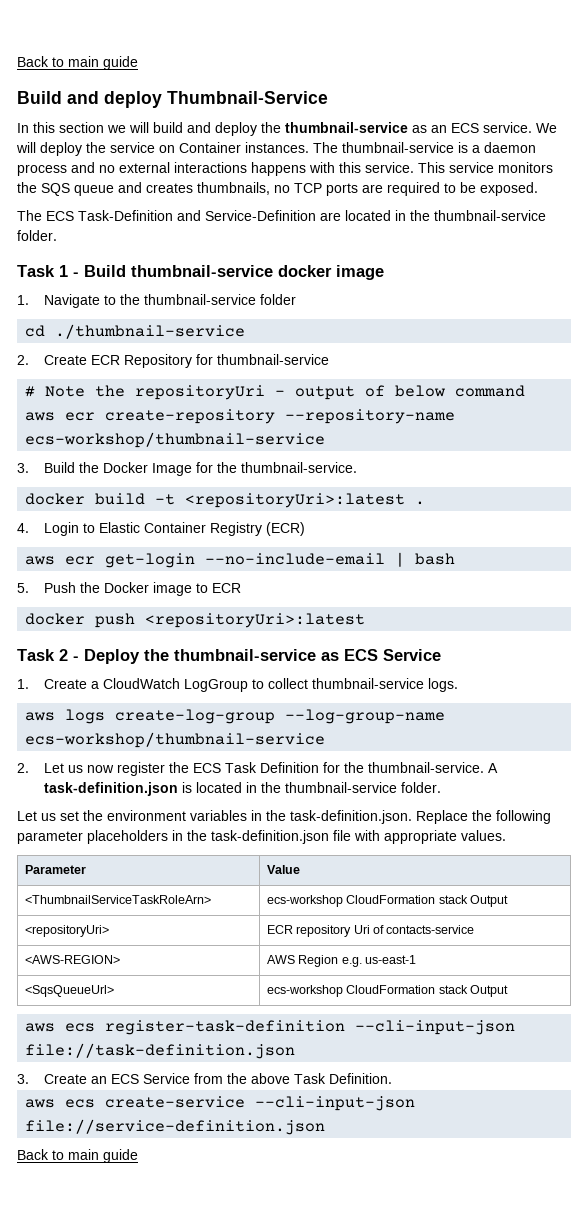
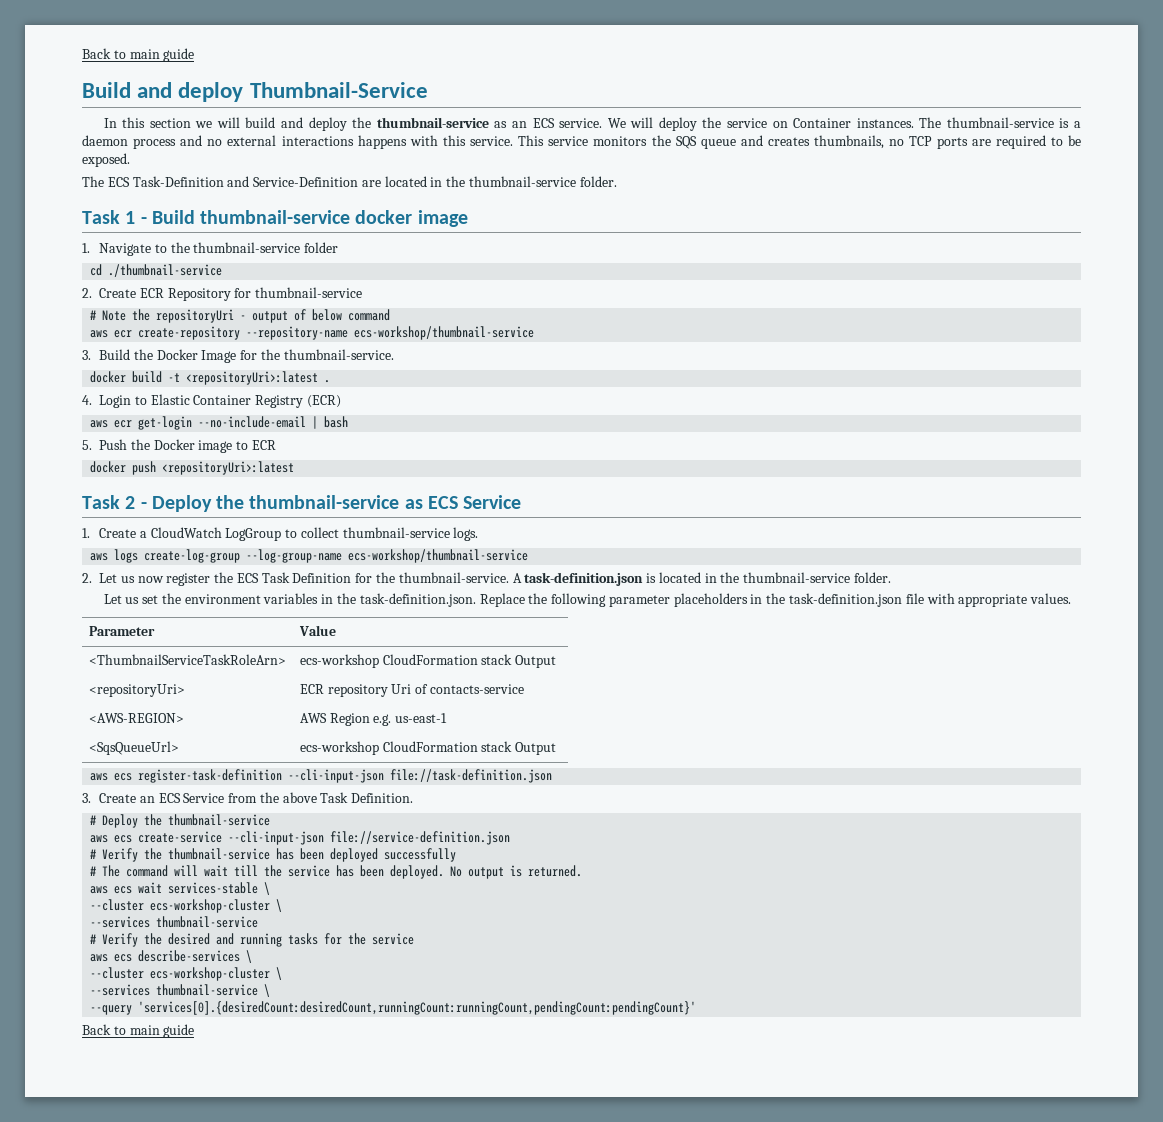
+ # Deploy the thumbnail-service
+ # Verify the thumbnail-service has been deployed successfully
+ # The command will wait till the service has been deployed. No output is returned.
+ aws ecs wait services-stable \
+ --cluster ecs-workshop-cluster \
+ --services thumbnail-service
+ # Verify the desired and running tasks for the service
+ aws ecs describe-services \
+ --cluster ecs-workshop-cluster \
+ --services thumbnail-service \
+ --query 'services[0].{desiredCount:desiredCount,runningCount:runningCount,pendingCount:pendingCount}'

